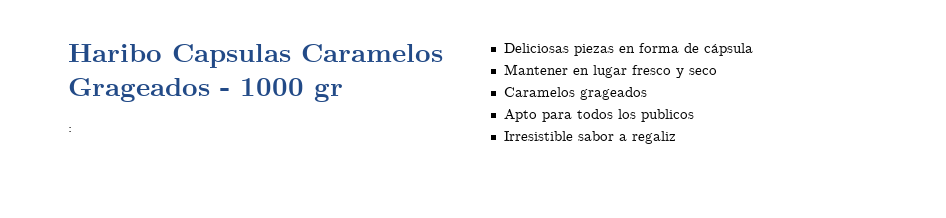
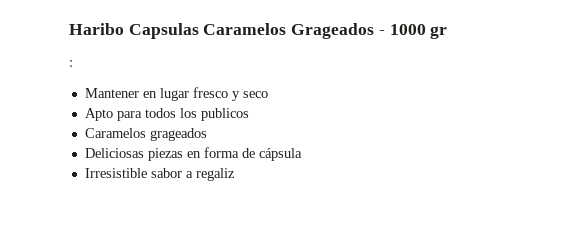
+ Mantener en lugar fresco y seco
+ Apto para todos los publicos
+ Caramelos grageados
- Mantener en lugar fresco y seco
- Caramelos grageados
- Apto para todos los publicos

